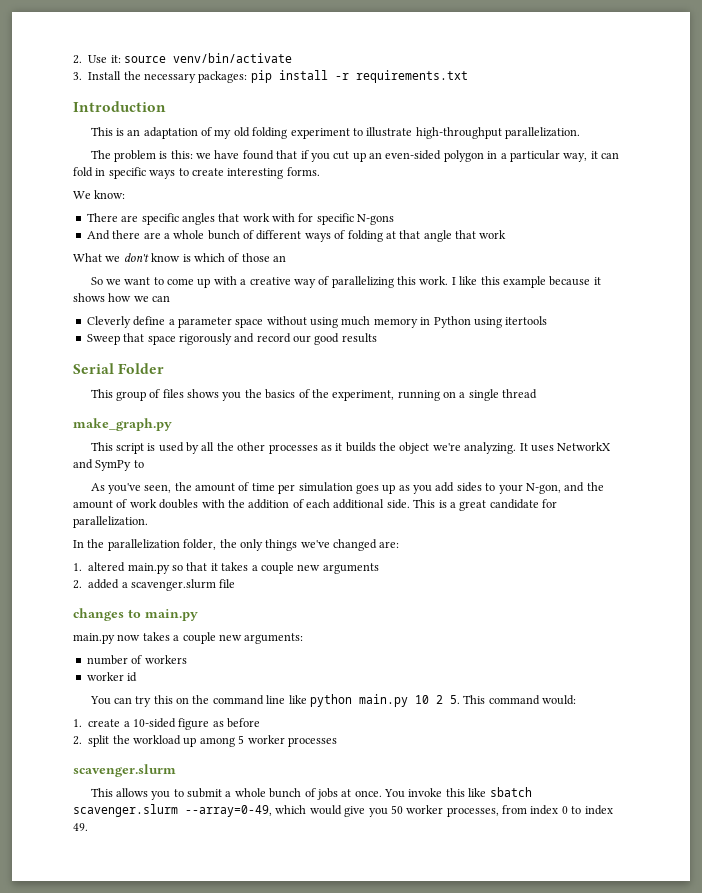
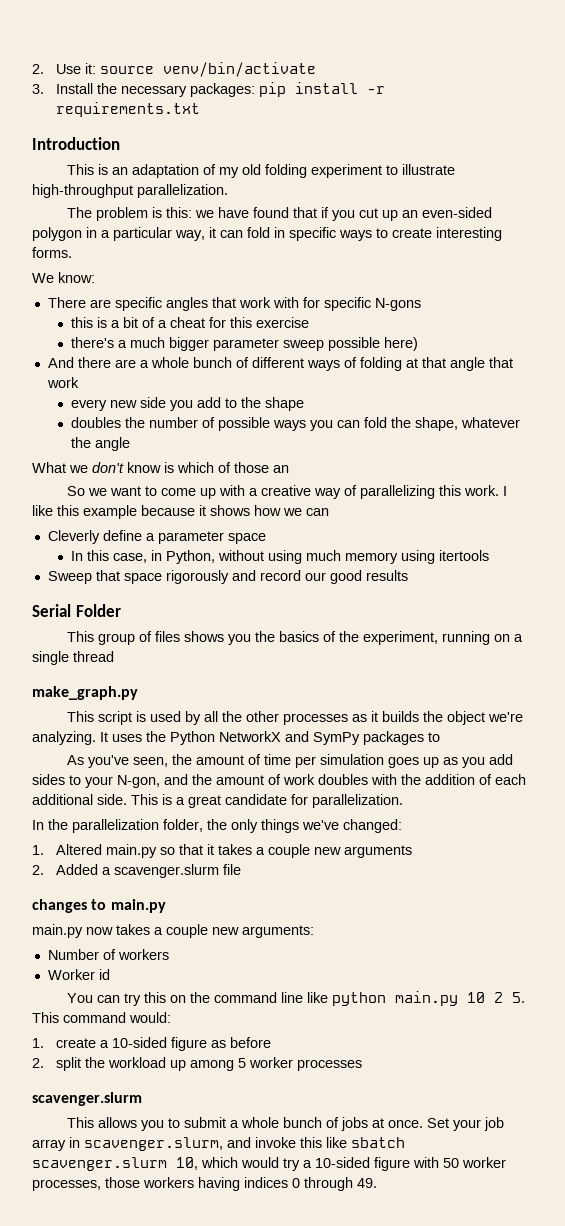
+ this is a bit of a cheat for this exercise
+ there's a much bigger parameter sweep possible here)
+ every new side you add to the shape
+ doubles the number of possible ways you can fold the shape, whatever the angle
- Cleverly define a parameter space without using much memory in Python using itertools
+ Cleverly define a parameter space
+ In this case, in Python, without using much memory using itertools
- It uses NetworkX and SymPy to
+ It uses the Python NetworkX and SymPy packages to
- In the parallelization folder, the only things we've changed are:
- 1. altered main.py so that it takes a couple new arguments
+ In the parallelization folder, the only things we've changed:
+ 1. Altered main.py so that it takes a couple new arguments
- 2. added a scavenger.slurm file
+ 2. Added a scavenger.slurm file
- number of workers
+ Number of workers
- worker id
+ Worker id
- You invoke this like sbatch scavenger.slurm --array=0-49, which would give you 50 worker processes, from index 0 to index 49.
+ Set your job array in scavenger.slurm, and invoke this like sbatch scavenger.slurm 10, which would try a 10-sided figure with 50 worker processes, those workers having indices 0 through 49.

